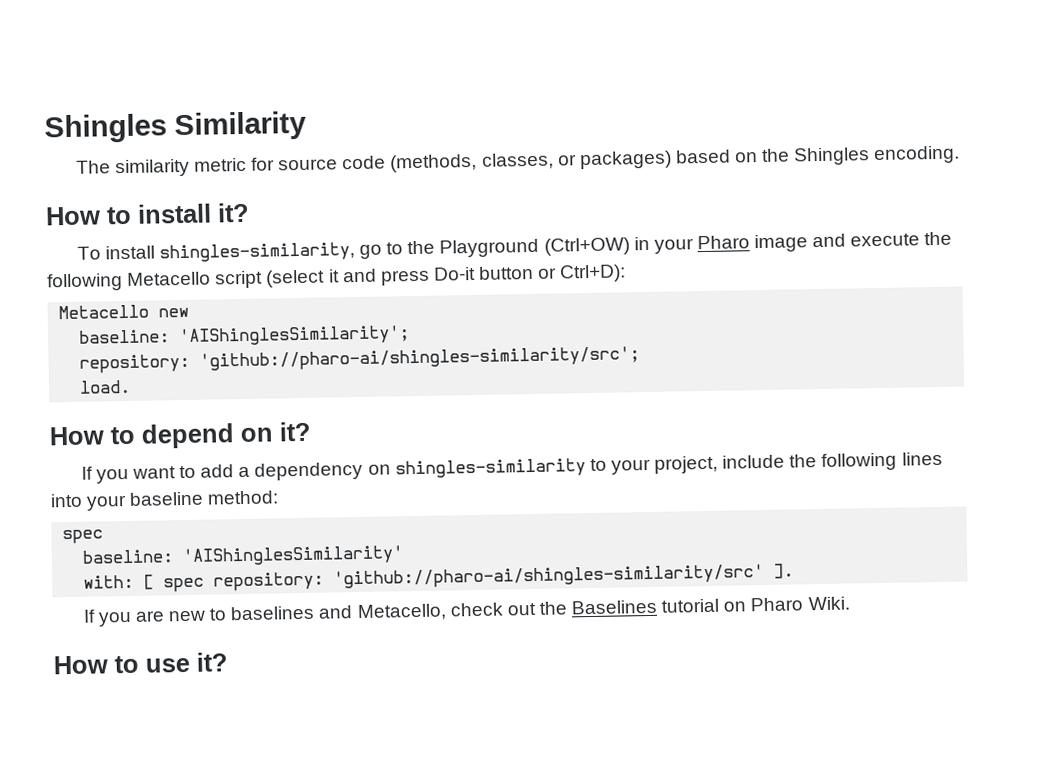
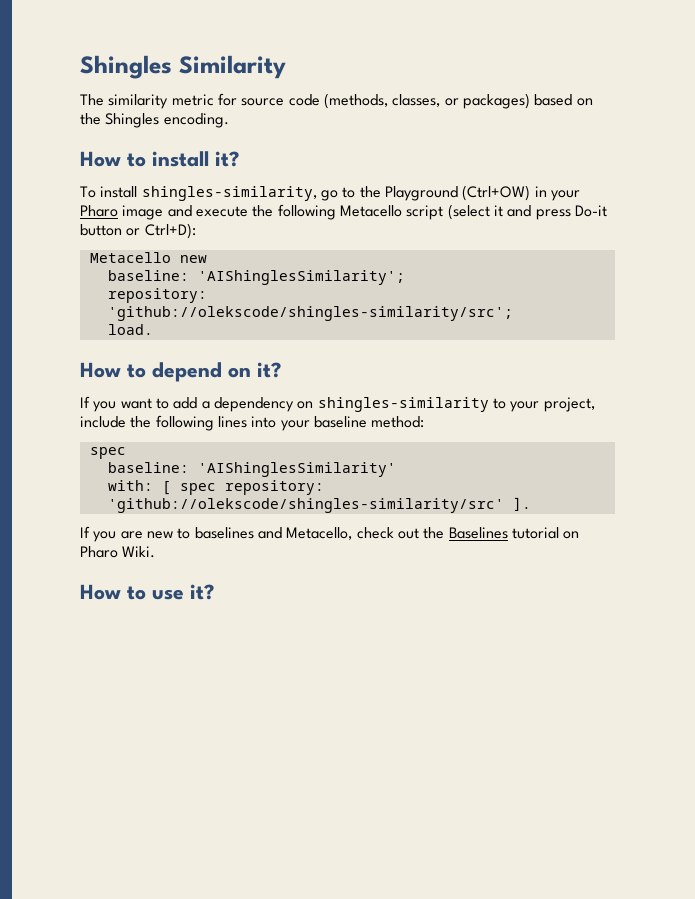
- repository: 'github://pharo-ai/shingles-similarity/src';
+ repository: 'github://olekscode/shingles-similarity/src';
- with: [ spec repository: 'github://pharo-ai/shingles-similarity/src' ].
+ with: [ spec repository: 'github://olekscode/shingles-similarity/src' ].

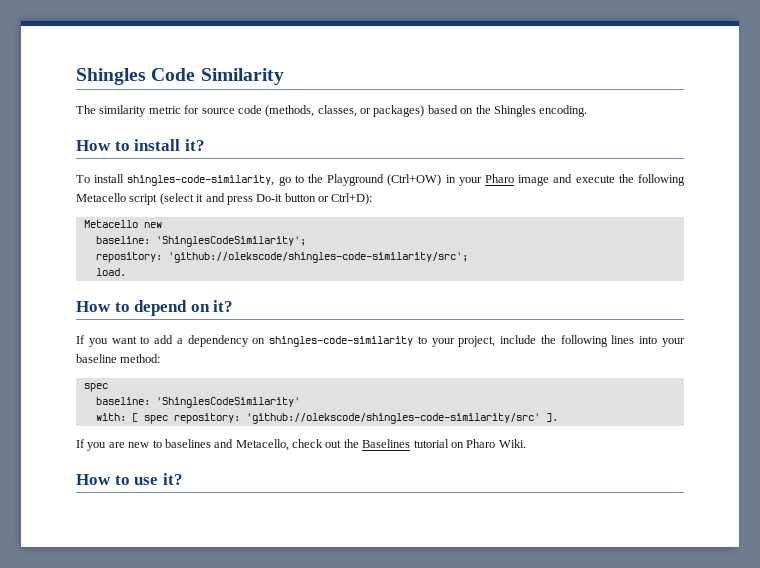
- Shingles Similarity
+ Shingles Code Similarity
- To install shingles-similarity, go to the Playground (Ctrl+OW) in your Pharo image and execute the following Metacello script (select it and press Do-it button or Ctrl+D):
+ To install shingles-code-similarity, go to the Playground (Ctrl+OW) in your Pharo image and execute the following Metacello script (select it and press Do-it button or Ctrl+D):
- baseline: 'AIShinglesSimilarity';
- repository: 'github://olekscode/shingles-similarity/src';
+ baseline: 'ShinglesCodeSimilarity';
+ repository: 'github://olekscode/shingles-code-similarity/src';
- If you want to add a dependency on shingles-similarity to your project, include the following lines into your baseline method:
+ If you want to add a dependency on shingles-code-similarity to your project, include the following lines into your baseline method:
- baseline: 'AIShinglesSimilarity'
+ baseline: 'ShinglesCodeSimilarity'
- with: [ spec repository: 'github://olekscode/shingles-similarity/src' ].
+ with: [ spec repository: 'github://olekscode/shingles-code-similarity/src' ].

